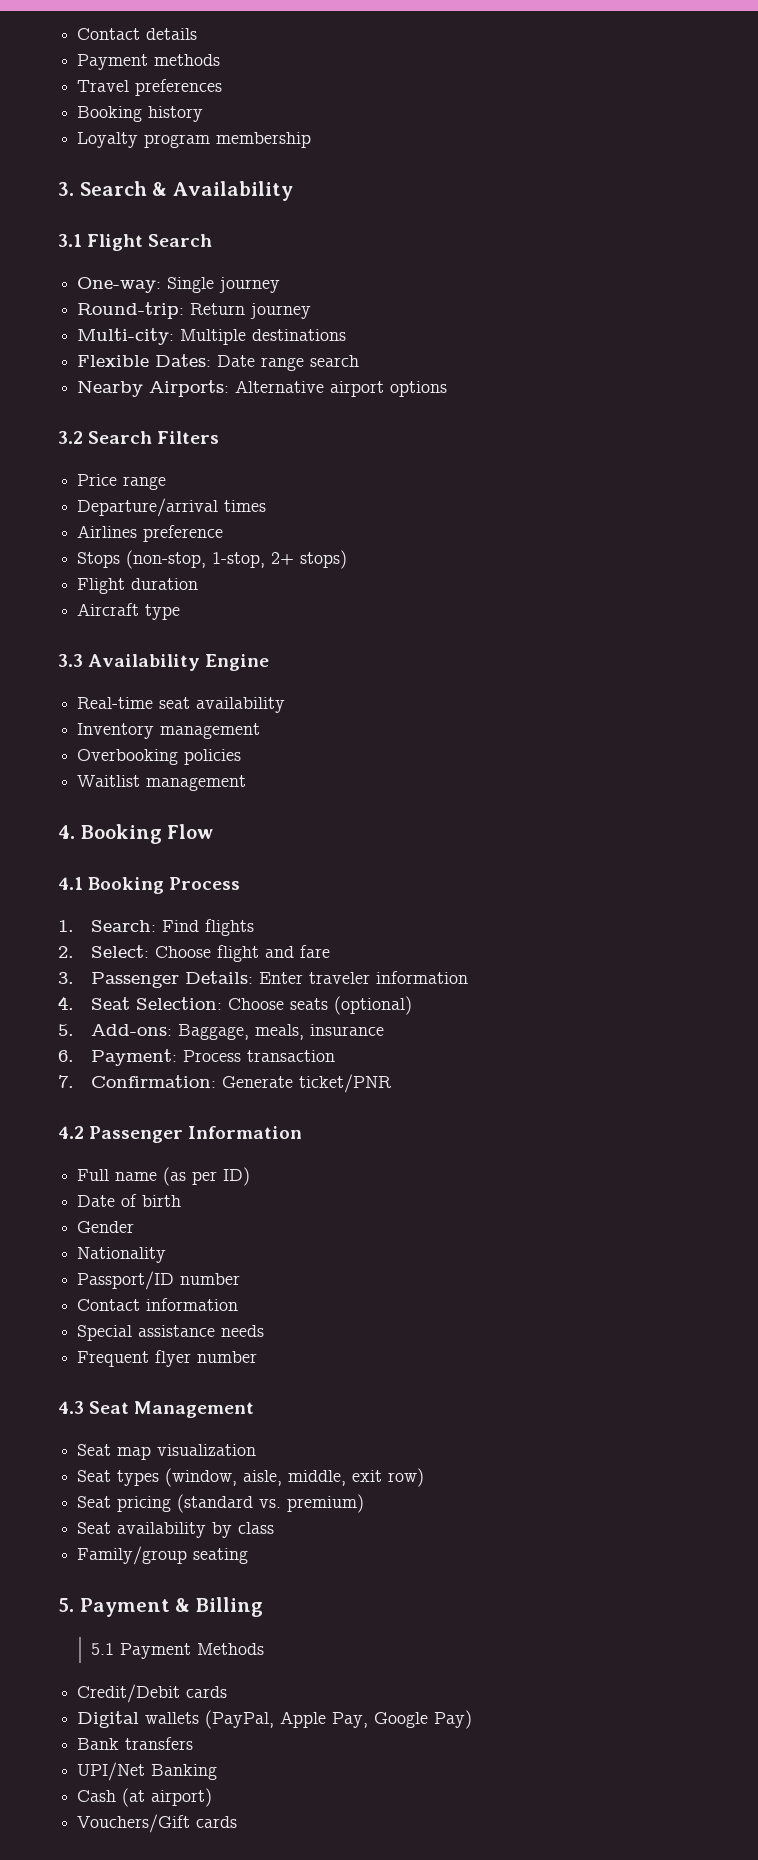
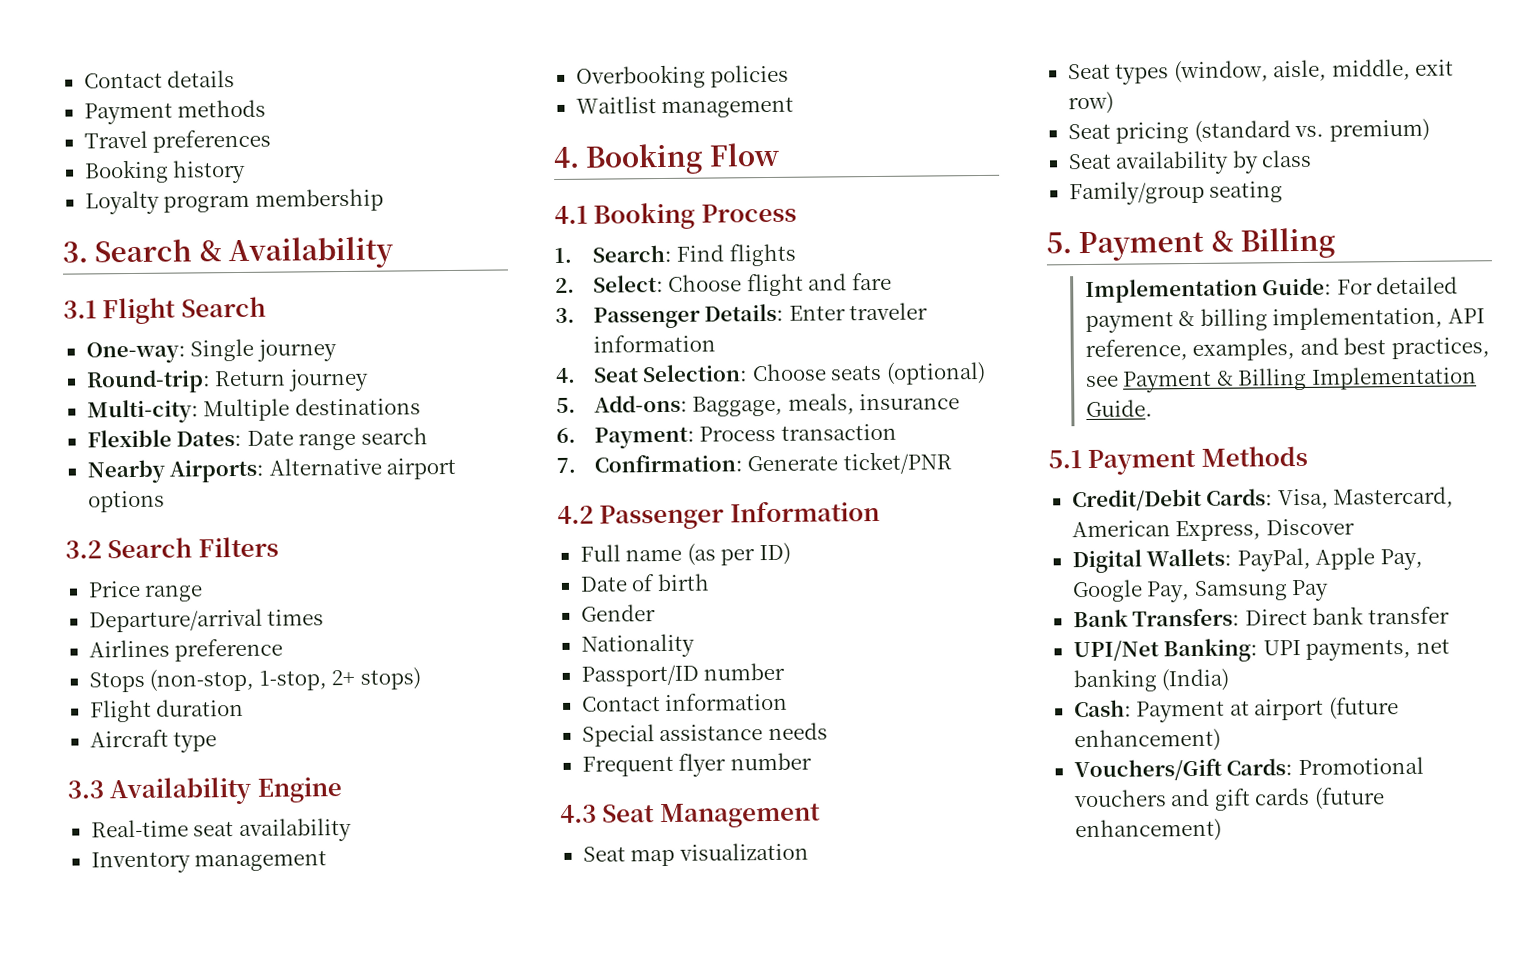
+ Implementation Guide: For detailed payment & billing implementation, API reference, examples, and best practices, see Payment & Billing Implementation Guide.
  5.1 Payment Methods
- Credit/Debit cards
+ Credit/Debit Cards: Visa, Mastercard, American Express, Discover
- Digital wallets (PayPal, Apple Pay, Google Pay)
- Bank transfers
- UPI/Net Banking
- Cash (at airport)
- Vouchers/Gift cards
+ Digital Wallets: PayPal, Apple Pay, Google Pay, Samsung Pay
+ Bank Transfers: Direct bank transfer
+ UPI/Net Banking: UPI payments, net banking (India)
+ Cash: Payment at airport (future enhancement)
+ Vouchers/Gift Cards: Promotional vouchers and gift cards (future enhancement)

